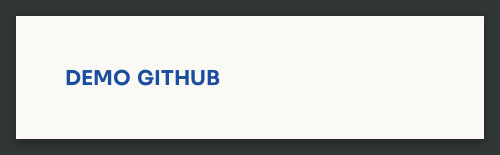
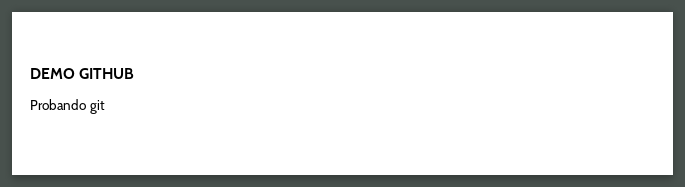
+ Probando git

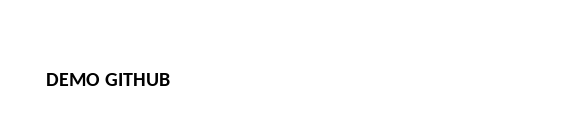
- Probando git

